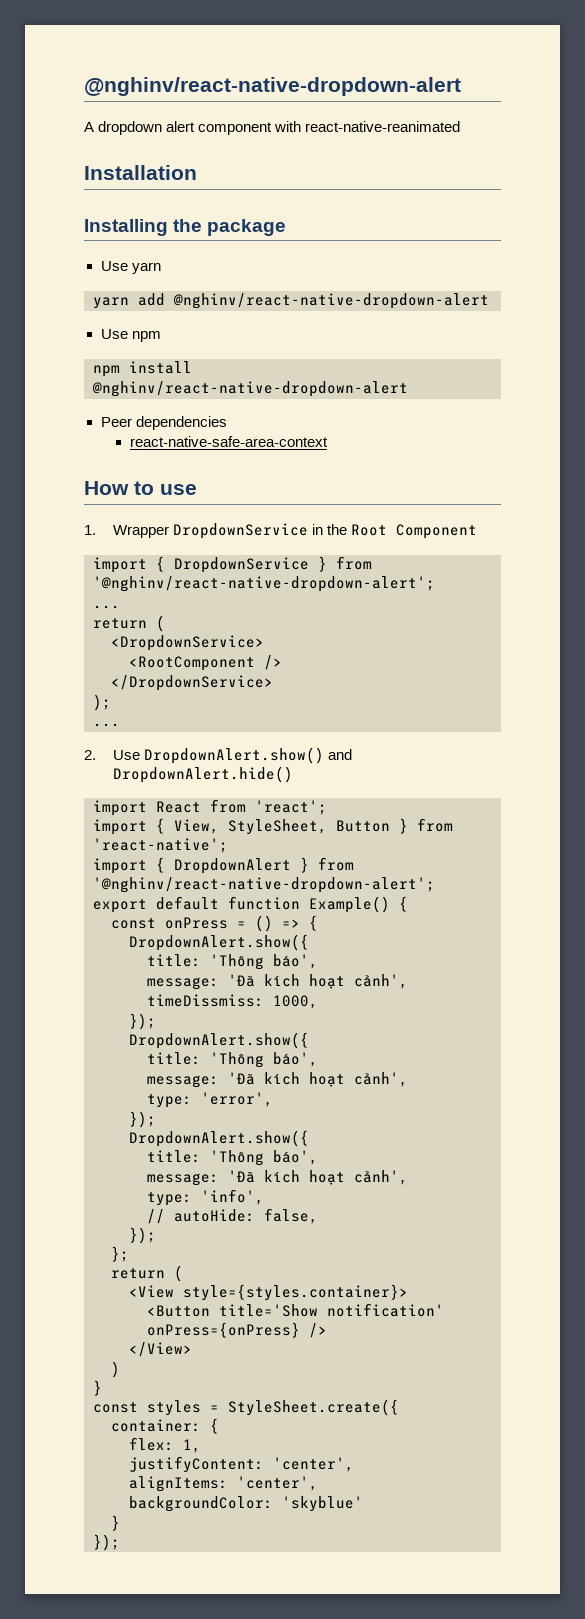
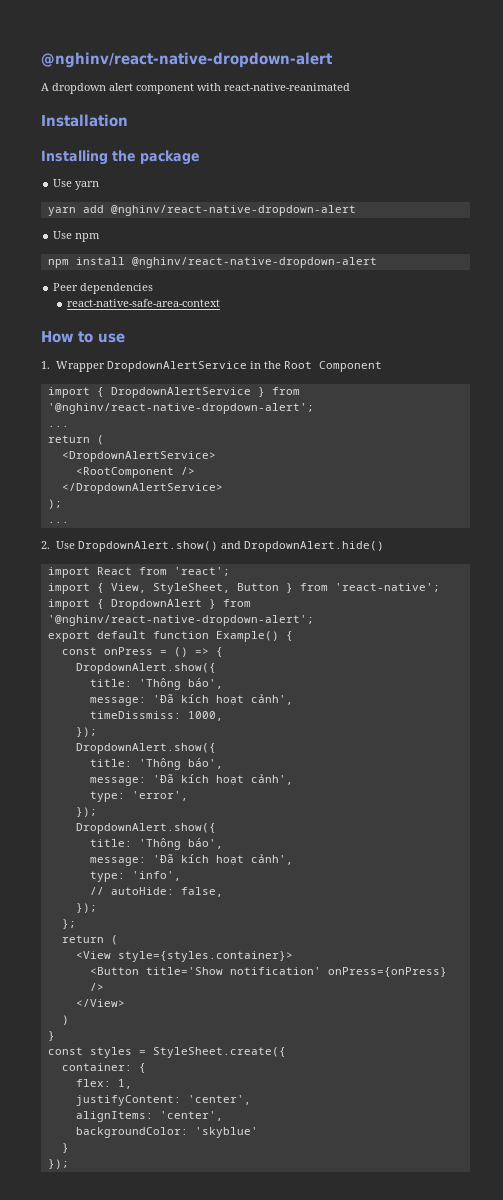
- 1. Wrapper DropdownService in the Root Component
+ 1. Wrapper DropdownAlertService in the Root Component
- import { DropdownService } from '@nghinv/react-native-dropdown-alert';
+ import { DropdownAlertService } from '@nghinv/react-native-dropdown-alert';
- <DropdownService>
+ <DropdownAlertService>
- </DropdownService>
+ </DropdownAlertService>

